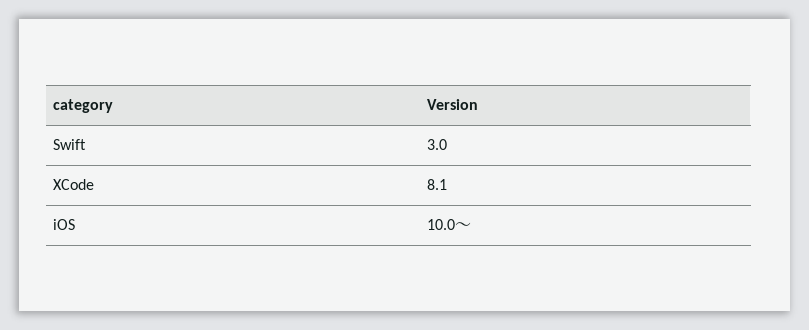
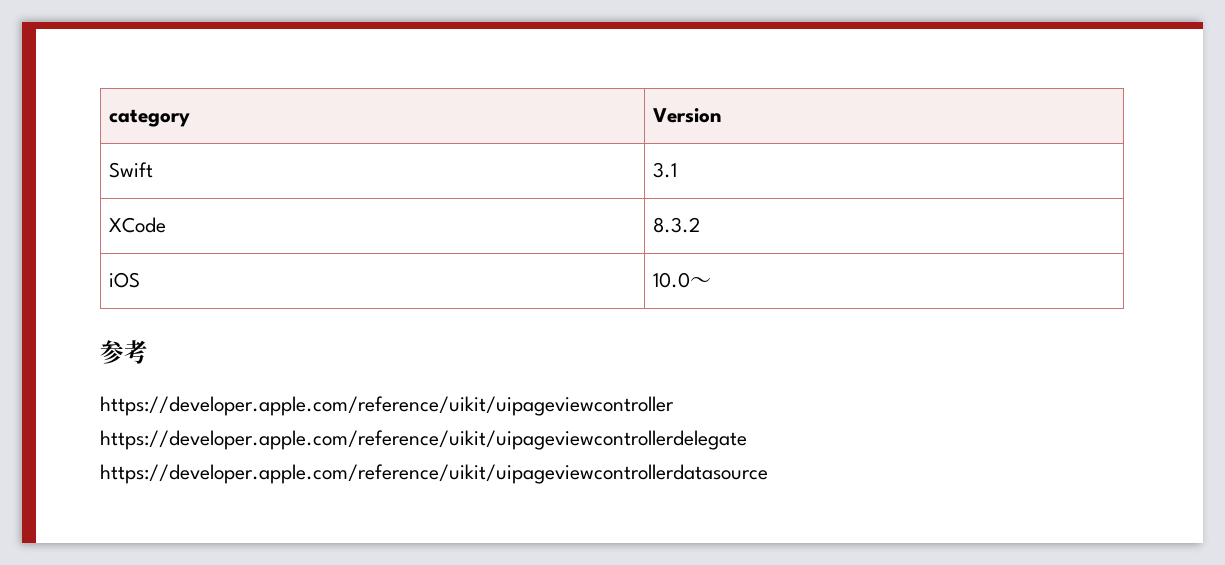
- Swift | 3.0
+ Swift | 3.1
- XCode | 8.1
+ XCode | 8.3.2
+ 参考
+ https://developer.apple.com/reference/uikit/uipageviewcontroller https://developer.apple.com/reference/uikit/uipageviewcontrollerdelegate https://developer.apple.com/reference/uikit/uipageviewcontrollerdatasource

